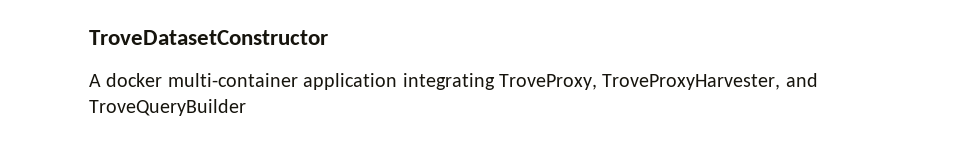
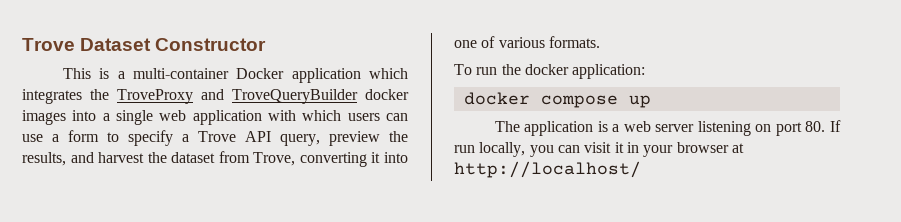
- TroveDatasetConstructor
- A docker multi-container application integrating TroveProxy, TroveProxyHarvester, and TroveQueryBuilder
+ Trove Dataset Constructor
+ This is a multi-container Docker application which integrates the TroveProxy and TroveQueryBuilder docker images into a single web application with which users can use a form to specify a Trove API query, preview the results, and harvest the dataset from Trove, converting it into one of various formats.
+ To run the docker application:
+ docker compose up
+ The application is a web server listening on port 80. If run locally, you can visit it in your browser at http://localhost/

